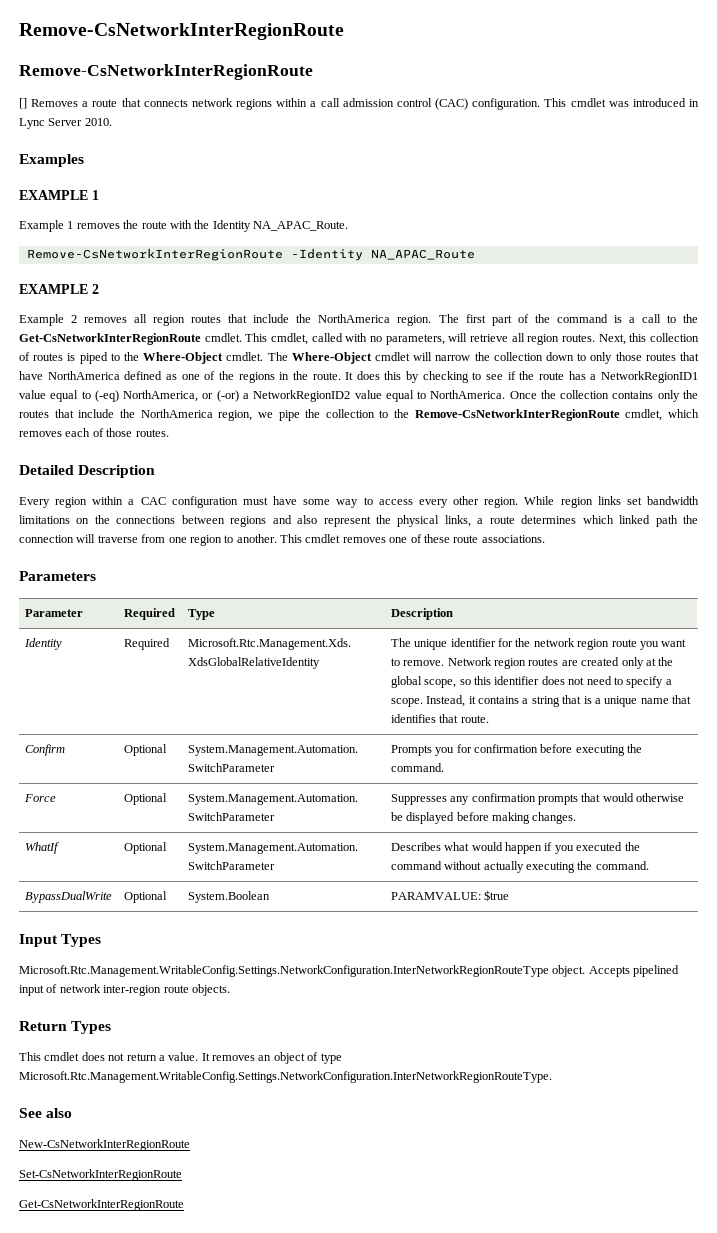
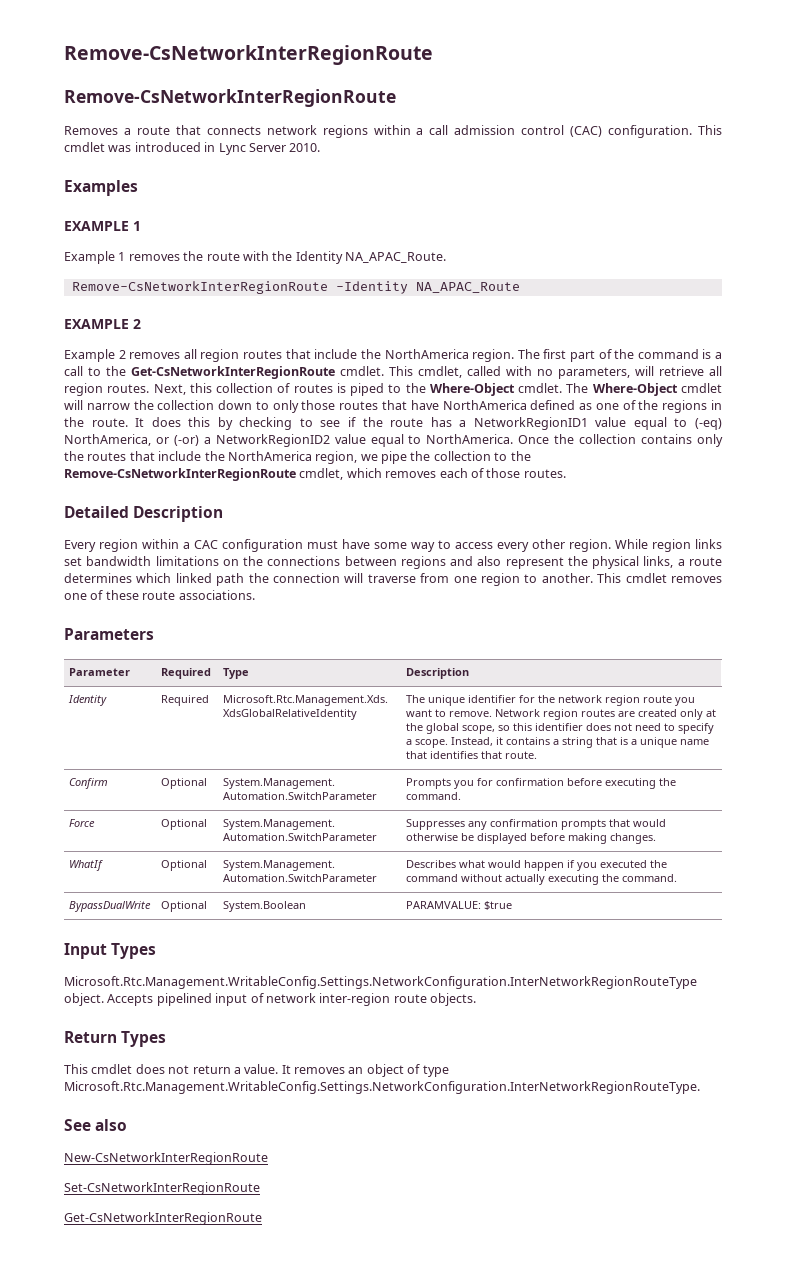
- [] Removes a route that connects network regions within a call admission control (CAC) configuration.
+ Removes a route that connects network regions within a call admission control (CAC) configuration.

